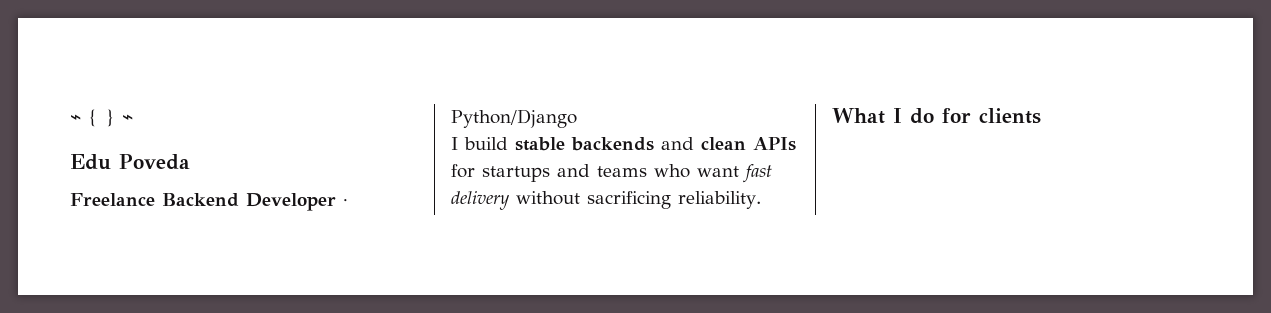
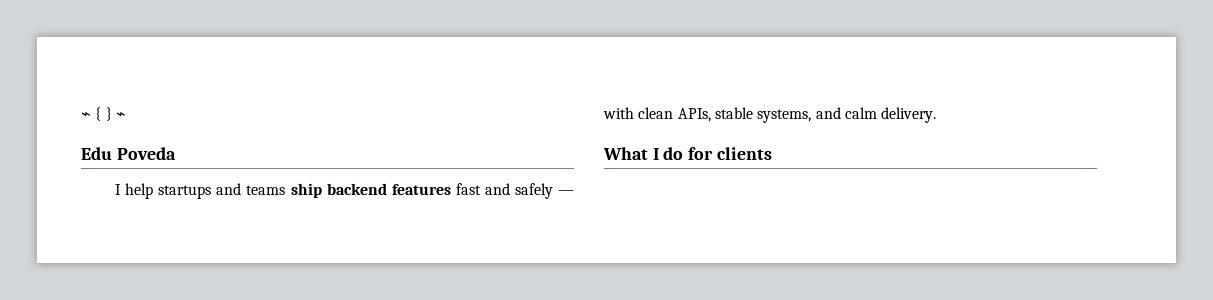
- Freelance Backend Developer · Python/Django
- I build stable backends and clean APIs for startups and teams who want fast delivery without sacrificing reliability.
+ I help startups and teams ship backend features fast and safely — with clean APIs, stable systems, and calm delivery.

